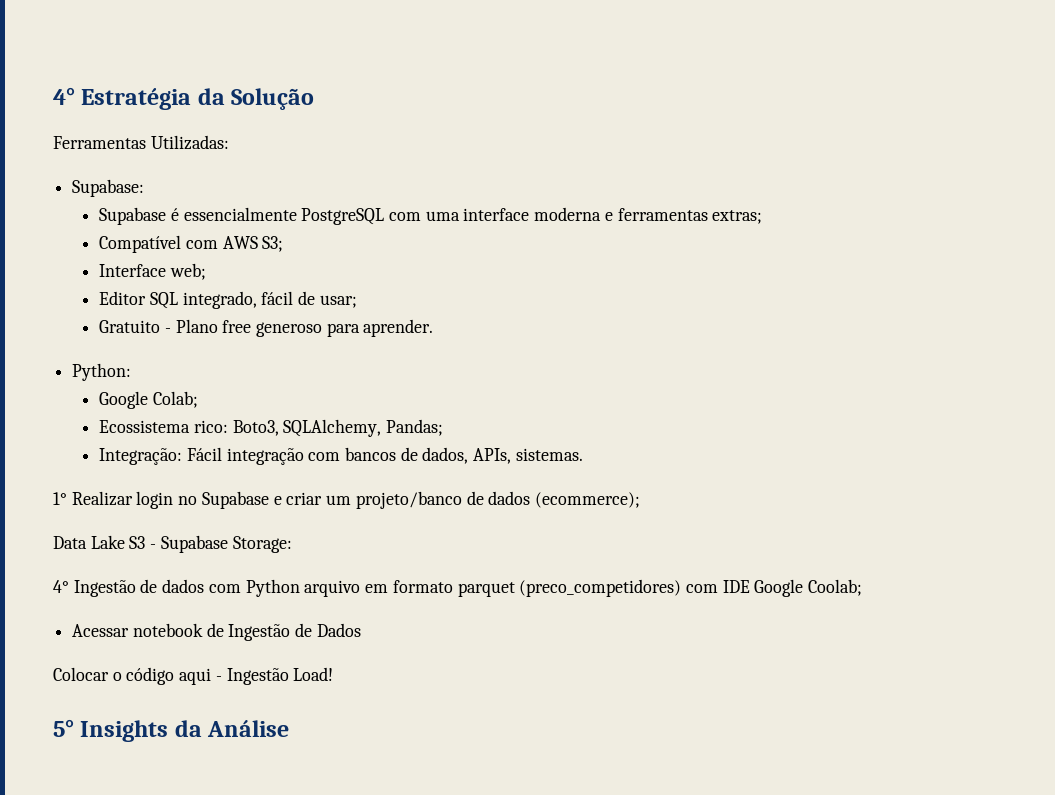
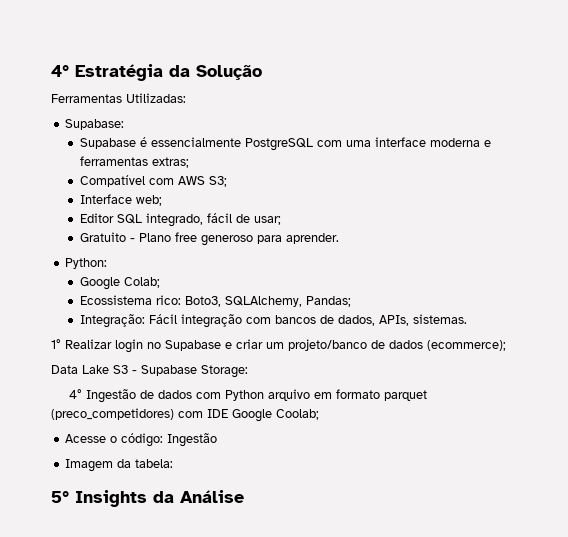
- Acessar notebook de Ingestão de Dados
- Colocar o código aqui - Ingestão Load!
+ Acesse o código: Ingestão
+ Imagem da tabela:

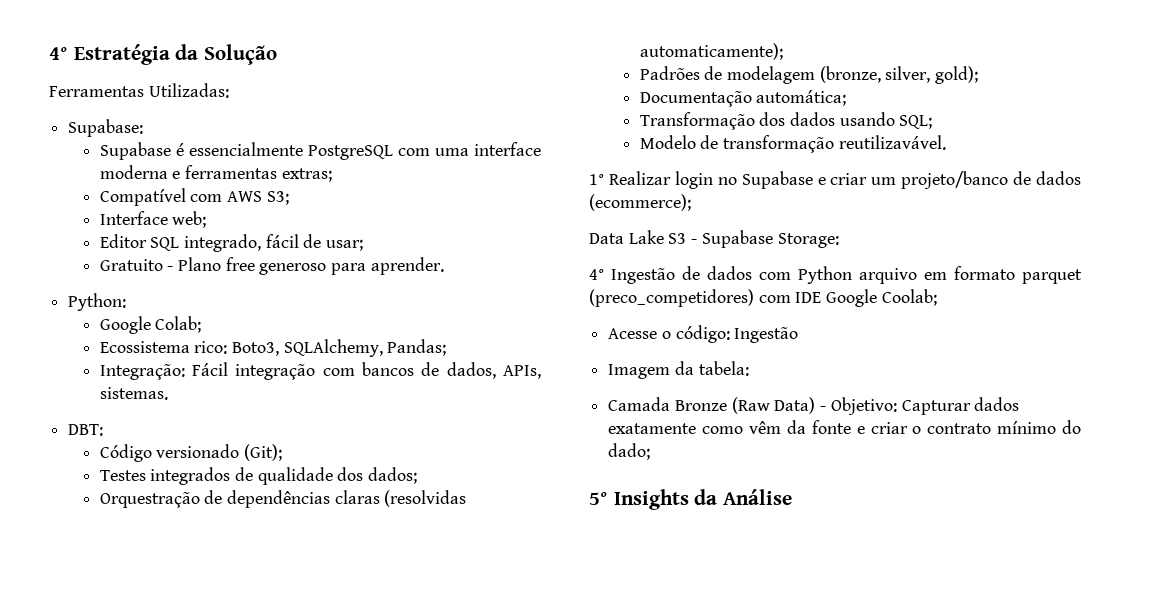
+ DBT:
+ Código versionado (Git);
+ Testes integrados de qualidade dos dados;
+ Orquestração de dependências claras (resolvidas automaticamente);
+ Padrões de modelagem (bronze, silver, gold);
+ Documentação automática;
+ Transformação dos dados usando SQL;
+ Modelo de transformação reutilizavável.
+ Camada Bronze (Raw Data) - Objetivo: Capturar dados exatamente como vêm da fonte e criar o contrato mínimo do dado;

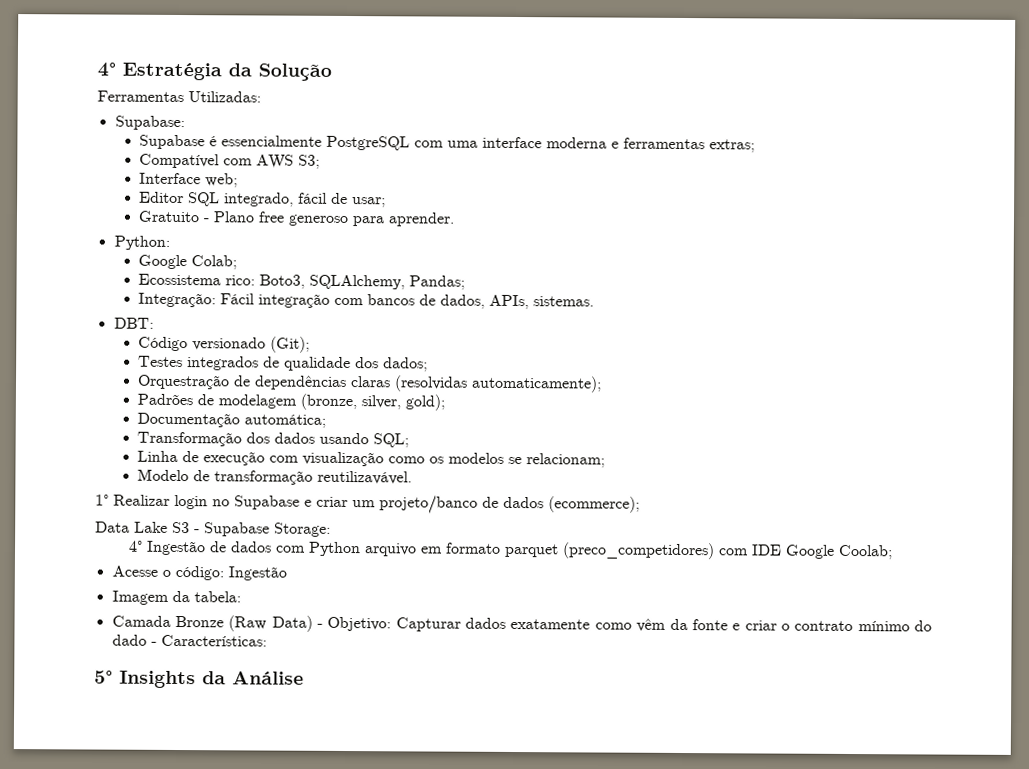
+ Linha de execução com visualização como os modelos se relacionam;
- Camada Bronze (Raw Data) - Objetivo: Capturar dados exatamente como vêm da fonte e criar o contrato mínimo do dado;
+ Camada Bronze (Raw Data) - Objetivo: Capturar dados exatamente como vêm da fonte e criar o contrato mínimo do dado - Características:

